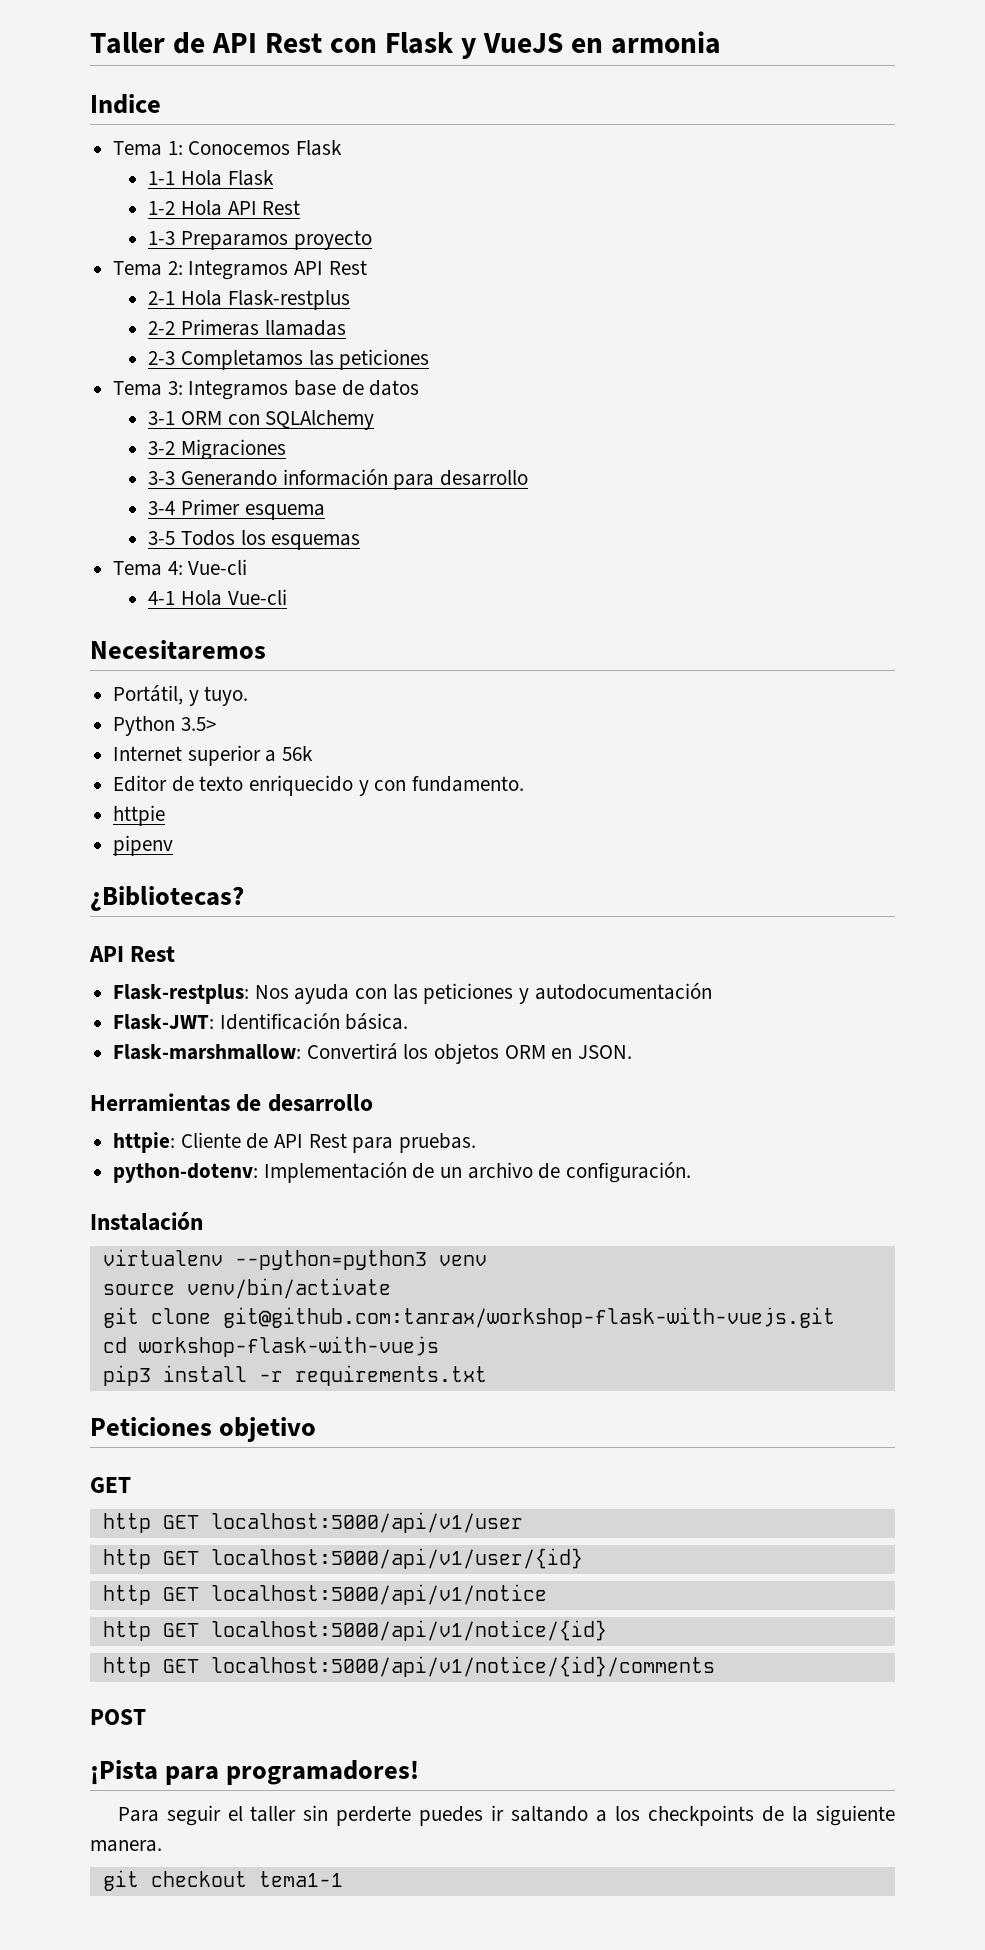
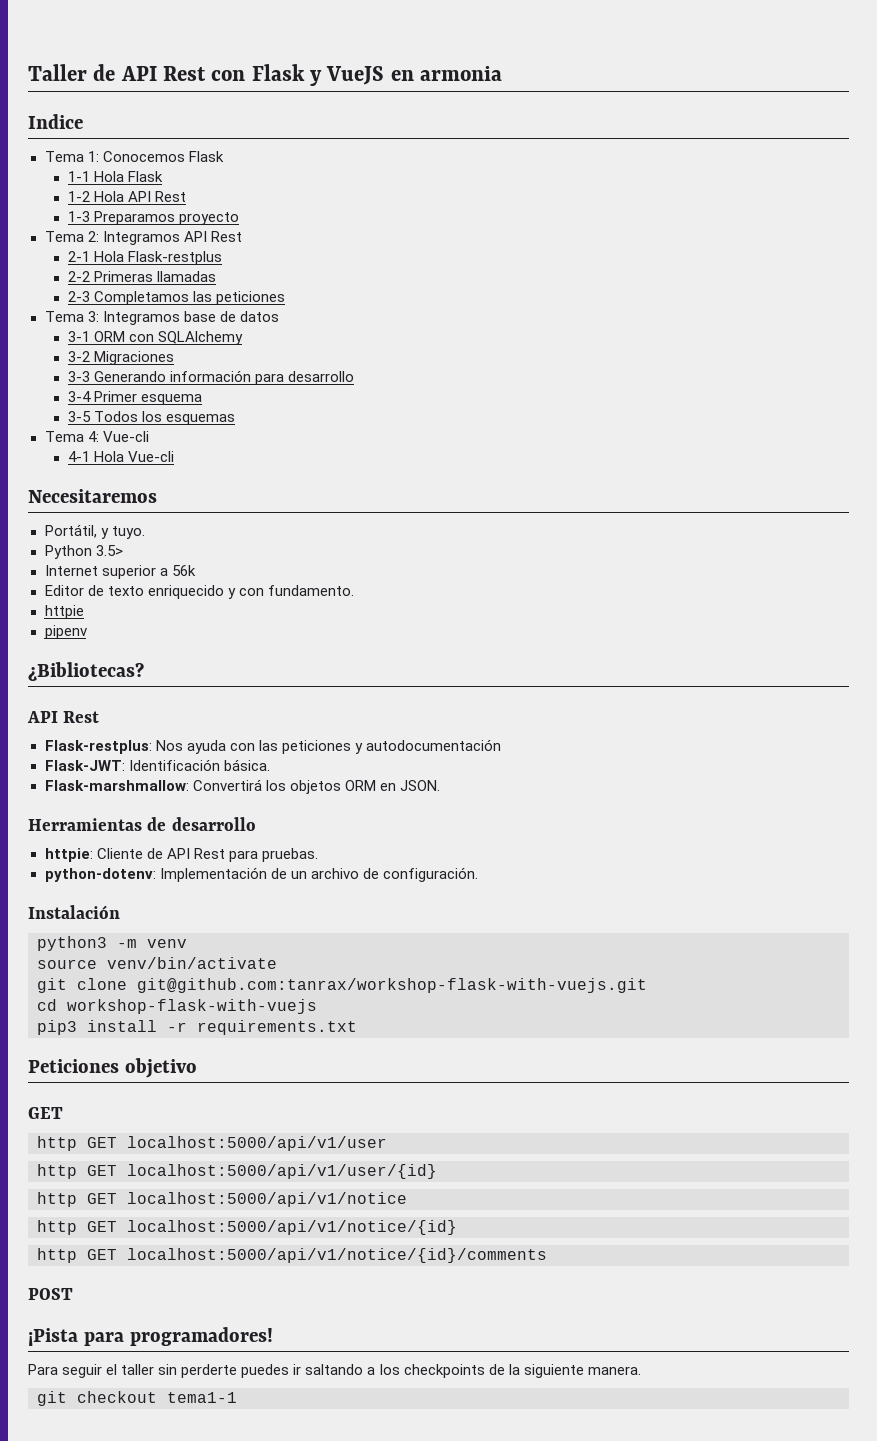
- virtualenv --python=python3 venv
+ python3 -m venv

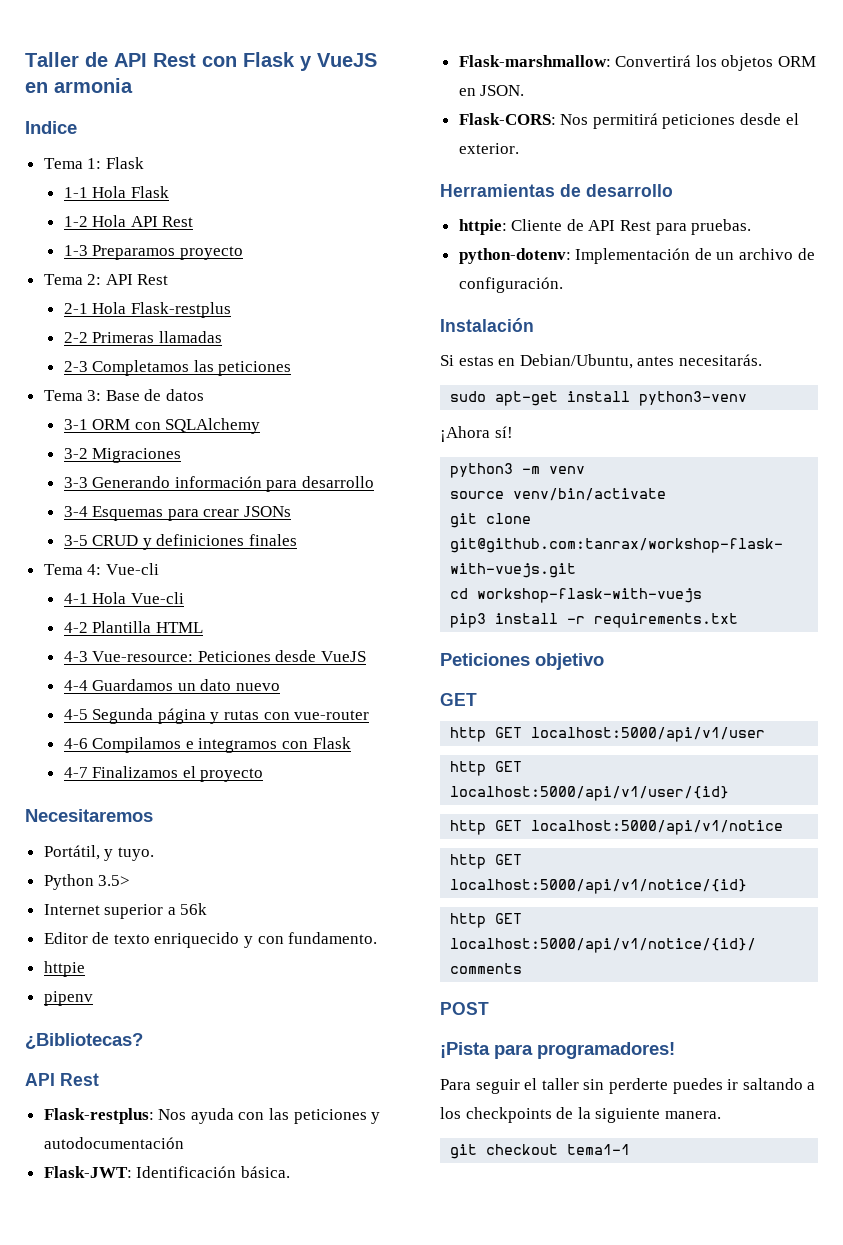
- Tema 1: Conocemos Flask
+ Tema 1: Flask
- Tema 2: Integramos API Rest
+ Tema 2: API Rest
- Tema 3: Integramos base de datos
+ Tema 3: Base de datos
- 3-4 Primer esquema
- 3-5 Todos los esquemas
+ 3-4 Esquemas para crear JSONs
+ 3-5 CRUD y definiciones finales
+ 4-2 Plantilla HTML
+ 4-3 Vue-resource: Peticiones desde VueJS
+ 4-4 Guardamos un dato nuevo
+ 4-5 Segunda página y rutas con vue-router
+ 4-6 Compilamos e integramos con Flask
+ 4-7 Finalizamos el proyecto
+ Flask-CORS: Nos permitirá peticiones desde el exterior.
+ Si estas en Debian/Ubuntu, antes necesitarás.
+ sudo apt-get install python3-venv
+ ¡Ahora sí!

